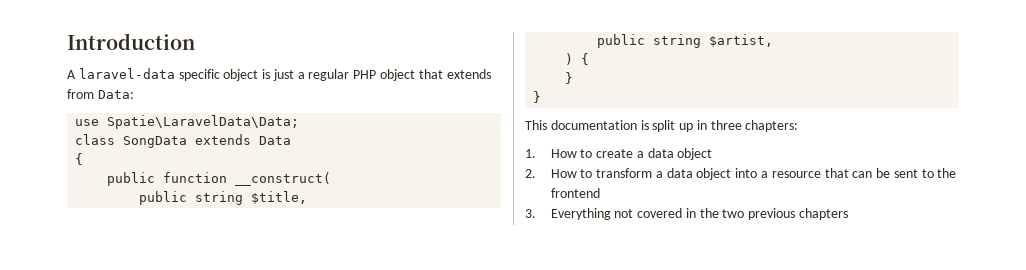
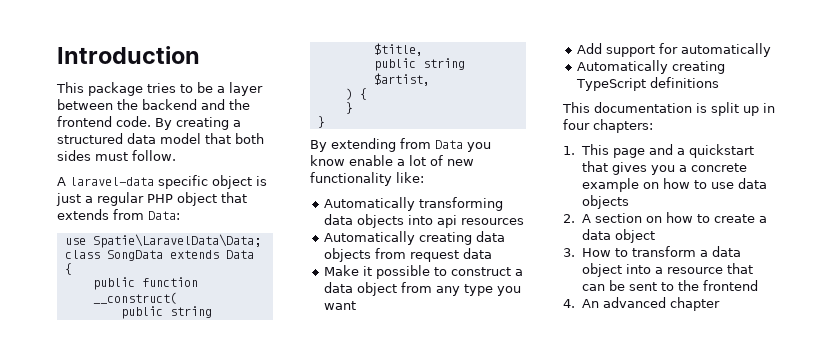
+ This package tries to be a layer between the backend and the frontend code. By creating a structured data model that both sides must follow.
+ By extending from Data you know enable a lot of new functionality like:
+ Automatically transforming data objects into api resources
+ Automatically creating data objects from request data
+ Make it possible to construct a data object from any type you want
+ Add support for automatically
+ Automatically creating TypeScript definitions
- This documentation is split up in three chapters:
+ This documentation is split up in four chapters:
- 1. How to create a data object
+ 1. This page and a quickstart that gives you a concrete example on how to use data objects
+ 2. A section on how to create a data object
- 2. How to transform a data object into a resource that can be sent to the frontend
+ 3. How to transform a data object into a resource that can be sent to the frontend
- 3. Everything not covered in the two previous chapters
+ 4. An advanced chapter

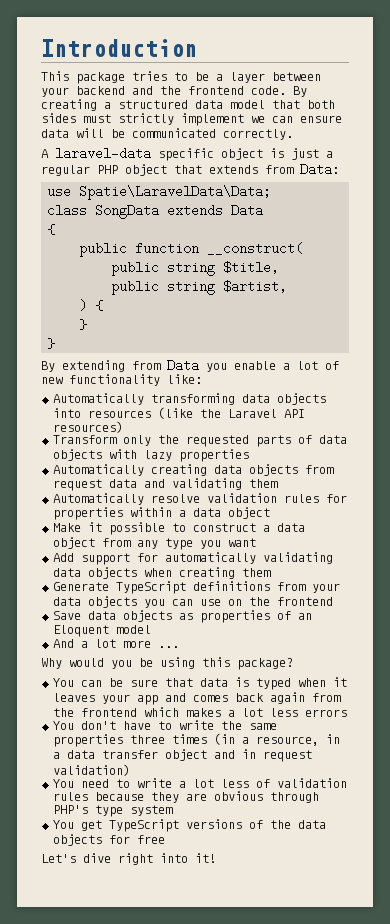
- This package tries to be a layer between the backend and the frontend code.
+ This package tries to be a layer between your backend and the frontend code.
- By creating a structured data model that both sides must follow.
+ By creating a structured data model that both sides must strictly implement we can ensure data will be communicated correctly.
- By extending from Data you know enable a lot of new functionality like:
+ By extending from Data you enable a lot of new functionality like:
- Automatically transforming data objects into api resources
+ Automatically transforming data objects into resources (like the Laravel API resources)
+ Transform only the requested parts of data objects with lazy properties
- Automatically creating data objects from request data
+ Automatically creating data objects from request data and validating them
+ Automatically resolve validation rules for properties within a data object
- Add support for automatically
- Automatically creating TypeScript definitions
- This documentation is split up in four chapters:
- 1. This page and a quickstart that gives you a concrete example on how to use data objects
- 2. A section on how to create a data object
- 3. How to transform a data object into a resource that can be sent to the frontend
- 4. An advanced chapter
+ Add support for automatically validating data objects when creating them
+ Generate TypeScript definitions from your data objects you can use on the frontend
+ Save data objects as properties of an Eloquent model
+ And a lot more ...
+ Why would you be using this package?
+ You can be sure that data is typed when it leaves your app and comes back again from the frontend which makes a lot less errors
+ You don't have to write the same properties three times (in a resource, in a data transfer object and in request validation)
+ You need to write a lot less of validation rules because they are obvious through PHP's type system
+ You get TypeScript versions of the data objects for free
+ Let's dive right into it!

